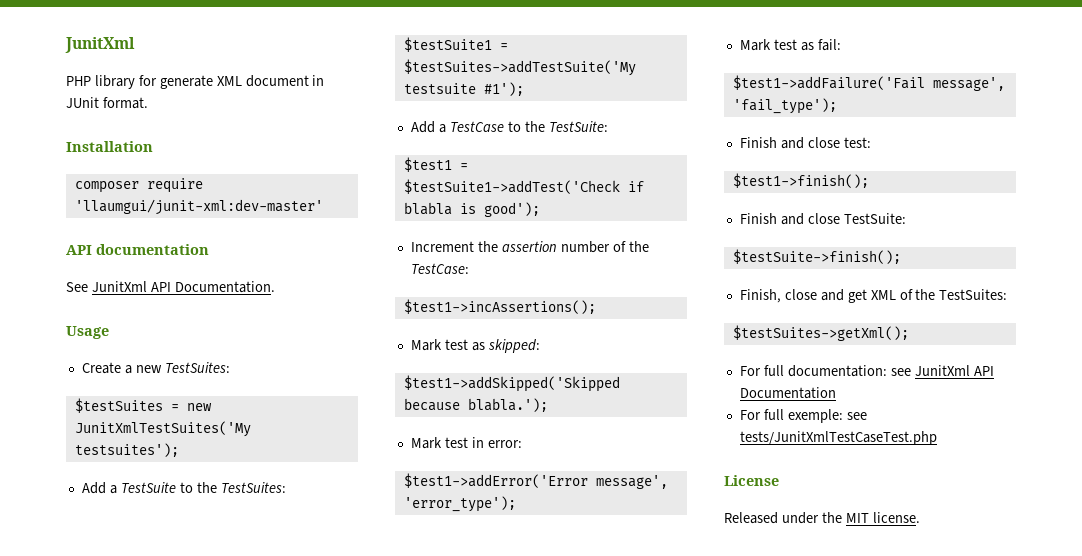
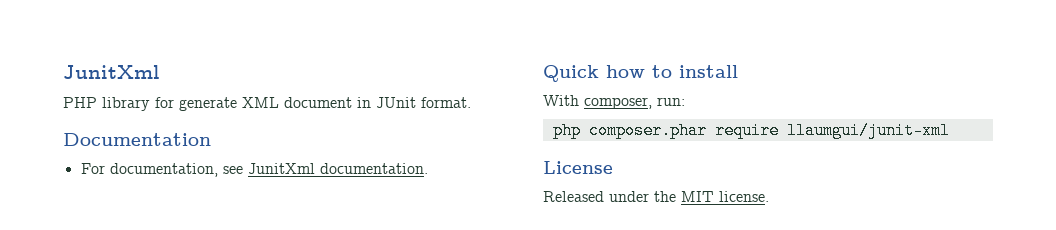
- Installation
- composer require 'llaumgui/junit-xml:dev-master'
- API documentation
- See JunitXml API Documentation.
- Usage
- Create a new TestSuites:
- $testSuites = new JunitXmlTestSuites('My testsuites');
- Add a TestSuite to the TestSuites:
- $testSuite1 = $testSuites->addTestSuite('My testsuite #1');
- Add a TestCase to the TestSuite:
- $test1 = $testSuite1->addTest('Check if blabla is good');
- Increment the assertion number of the TestCase:
- $test1->incAssertions();
- Mark test as skipped:
- $test1->addSkipped('Skipped because blabla.');
- Mark test in error:
- $test1->addError('Error message', 'error_type');
- Mark test as fail:
- $test1->addFailure('Fail message', 'fail_type');
- Finish and close test:
- $test1->finish();
- Finish and close TestSuite:
- $testSuite->finish();
- Finish, close and get XML of the TestSuites:
- $testSuites->getXml();
- For full documentation: see JunitXml API Documentation
- For full exemple: see tests/JunitXmlTestCaseTest.php
+ Documentation
+ For documentation, see JunitXml documentation.
+ Quick how to install
+ With composer, run:
+ php composer.phar require llaumgui/junit-xml

